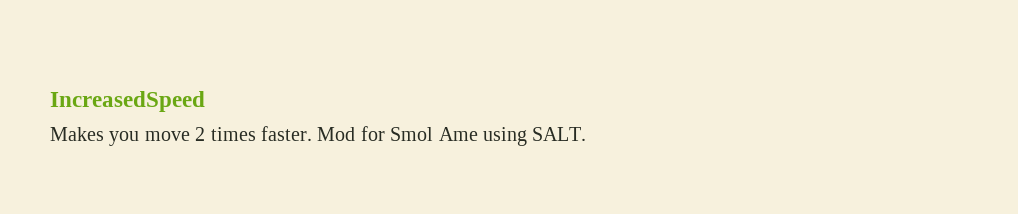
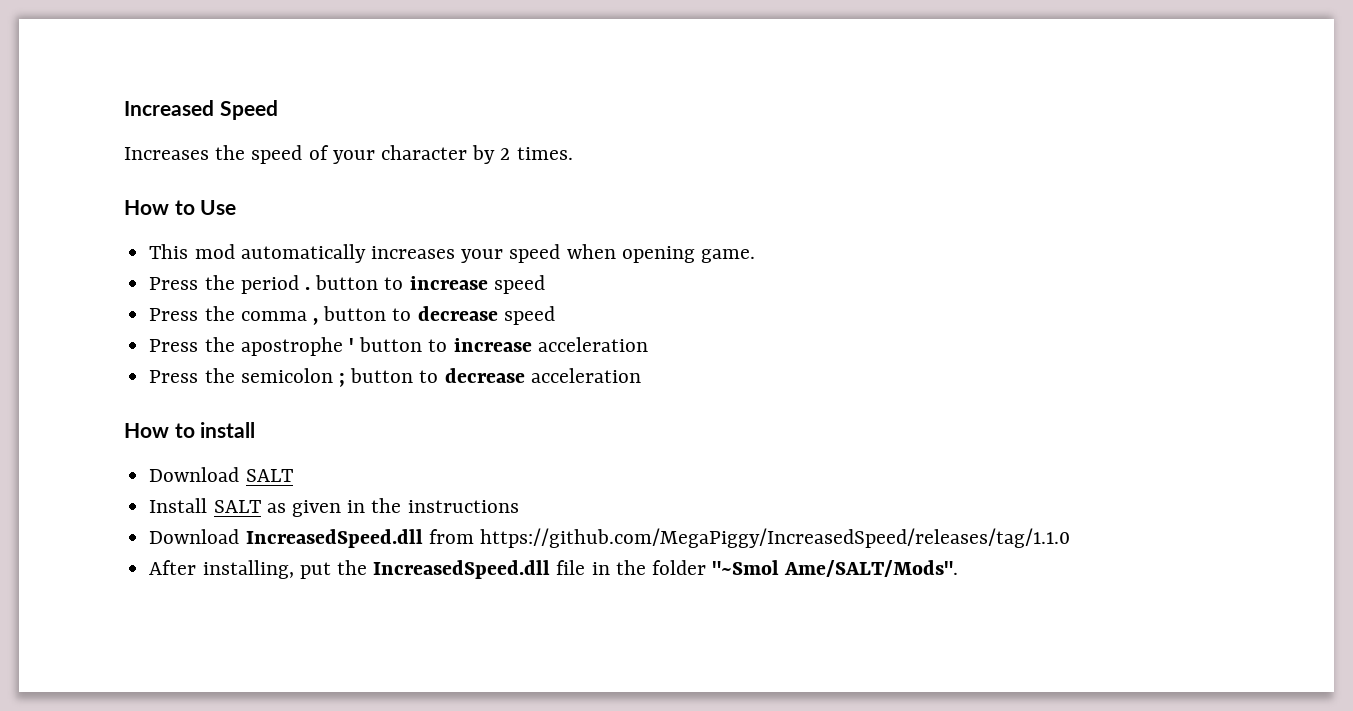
- IncreasedSpeed
- Makes you move 2 times faster. Mod for Smol Ame using SALT.
+ Increased Speed
+ Increases the speed of your character by 2 times.
+ How to Use
+ This mod automatically increases your speed when opening game.
+ Press the period . button to increase speed
+ Press the comma , button to decrease speed
+ Press the apostrophe ' button to increase acceleration
+ Press the semicolon ; button to decrease acceleration
+ How to install
+ Download SALT
+ Install SALT as given in the instructions
+ Download IncreasedSpeed.dll from https://github.com/MegaPiggy/IncreasedSpeed/releases/tag/1.1.0
+ After installing, put the IncreasedSpeed.dll file in the folder "~Smol Ame/SALT/Mods".

